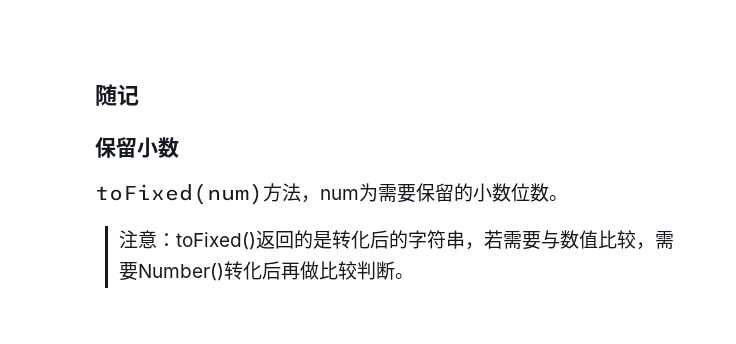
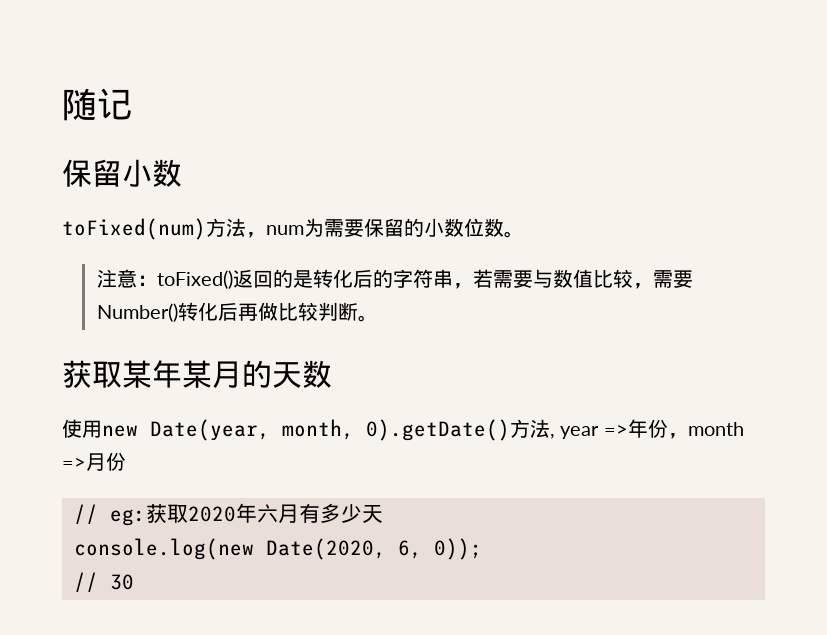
+ 获取某年某月的天数
+ 使用new Date(year, month, 0).getDate()方法, year =>年份，month =>月份
+ // eg:获取2020年六月有多少天
+ console.log(new Date(2020, 6, 0));
+ // 30

